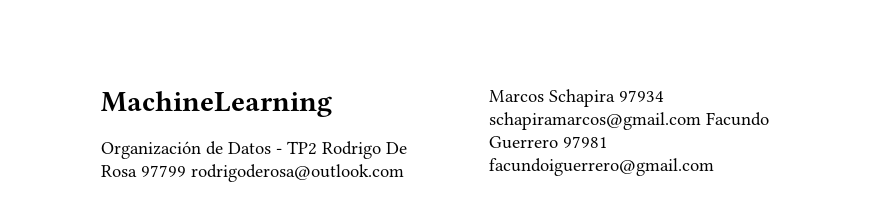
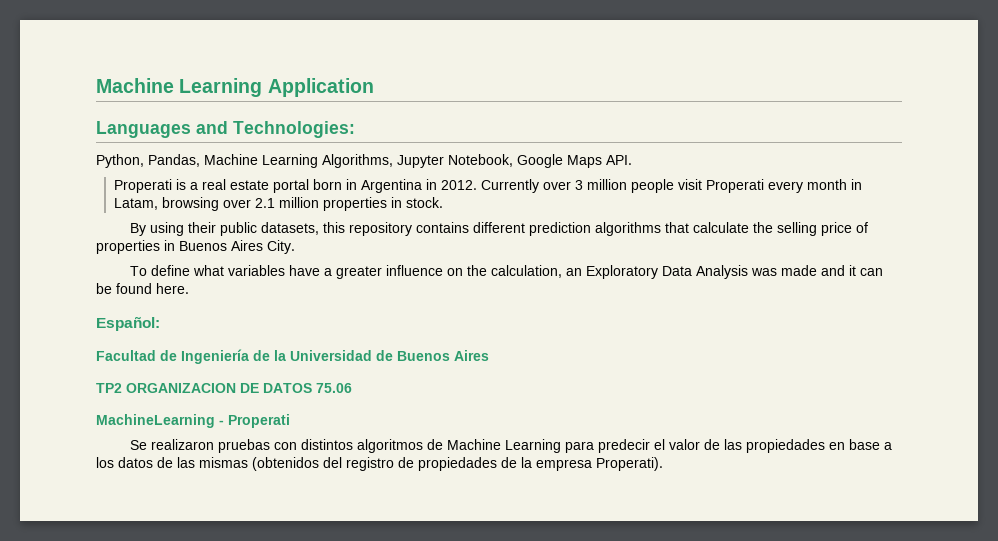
- MachineLearning
- Organización de Datos - TP2 Rodrigo De Rosa 97799 rodrigoderosa@outlook.com Marcos Schapira 97934 schapiramarcos@gmail.com Facundo Guerrero 97981 facundoiguerrero@gmail.com
+ Machine Learning Application
+ Languages and Technologies:
+ Python, Pandas, Machine Learning Algorithms, Jupyter Notebook, Google Maps API.
+ Properati is a real estate portal born in Argentina in 2012. Currently over 3 million people visit Properati every month in Latam, browsing over 2.1 million properties in stock.
+ By using their public datasets, this repository contains different prediction algorithms that calculate the selling price of properties in Buenos Aires City.
+ To define what variables have a greater influence on the calculation, an Exploratory Data Analysis was made and it can be found here.
+ Español:
+ Facultad de Ingeniería de la Universidad de Buenos Aires
+ TP2 ORGANIZACION DE DATOS 75.06
+ MachineLearning - Properati
+ Se realizaron pruebas con distintos algoritmos de Machine Learning para predecir el valor de las propiedades en base a los datos de las mismas (obtenidos del registro de propiedades de la empresa Properati).

